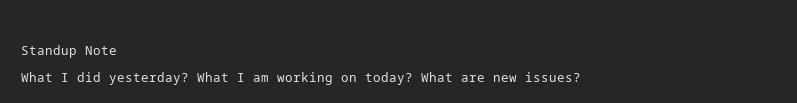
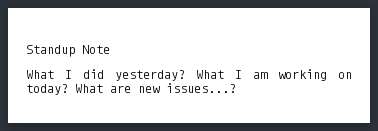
- What are new issues?
+ What are new issues...?

